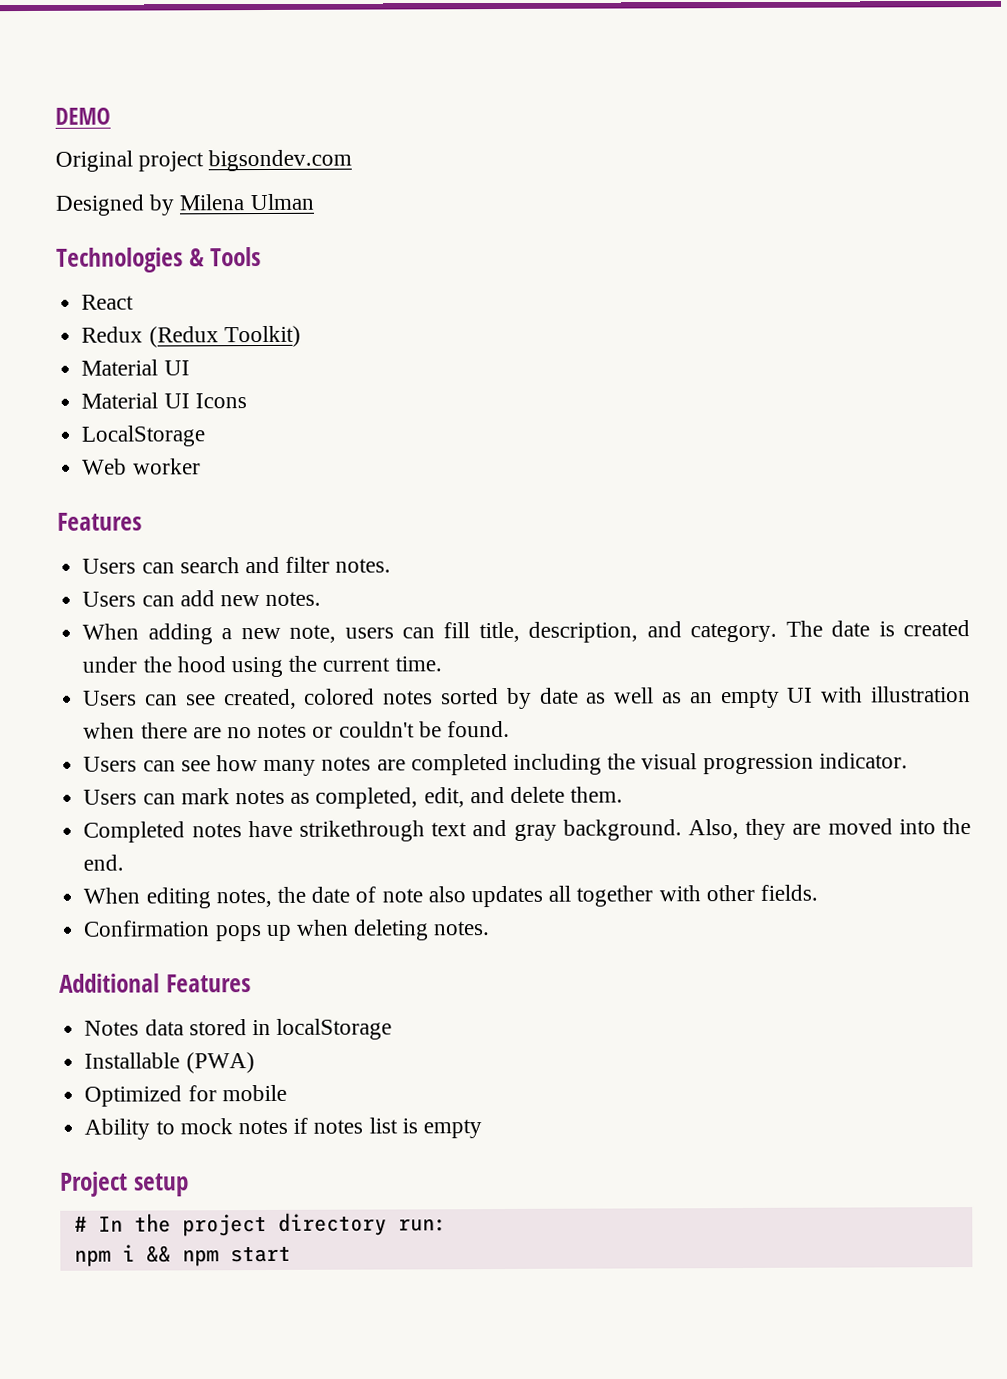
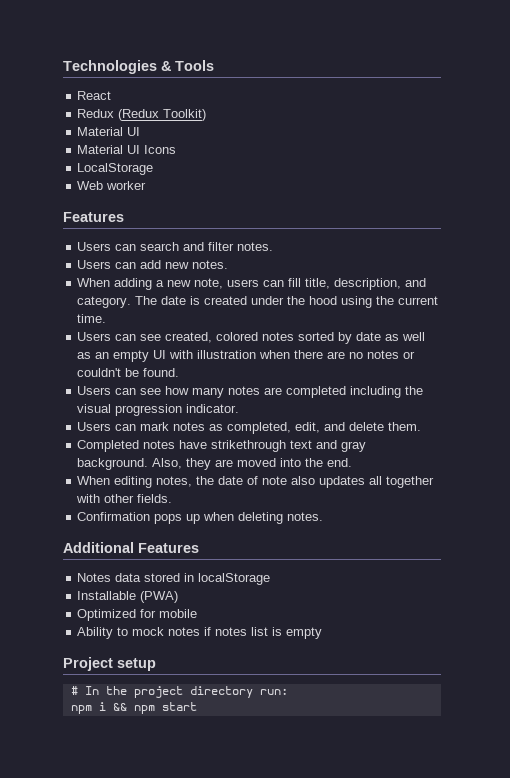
- DEMO
- Original project bigsondev.com
- Designed by Milena Ulman

